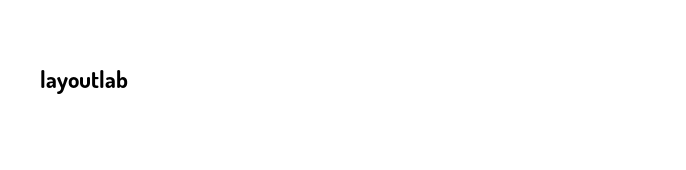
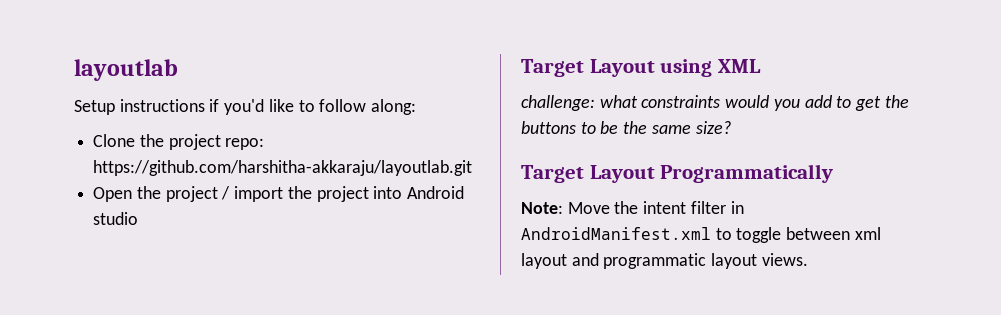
+ Setup instructions if you'd like to follow along:
+ Clone the project repo: https://github.com/harshitha-akkaraju/layoutlab.git
+ Open the project / import the project into Android studio
+ Target Layout using XML
+ challenge: what constraints would you add to get the buttons to be the same size?
+ Target Layout Programmatically
+ Note: Move the intent filter in AndroidManifest.xml to toggle between xml layout and programmatic layout views.

